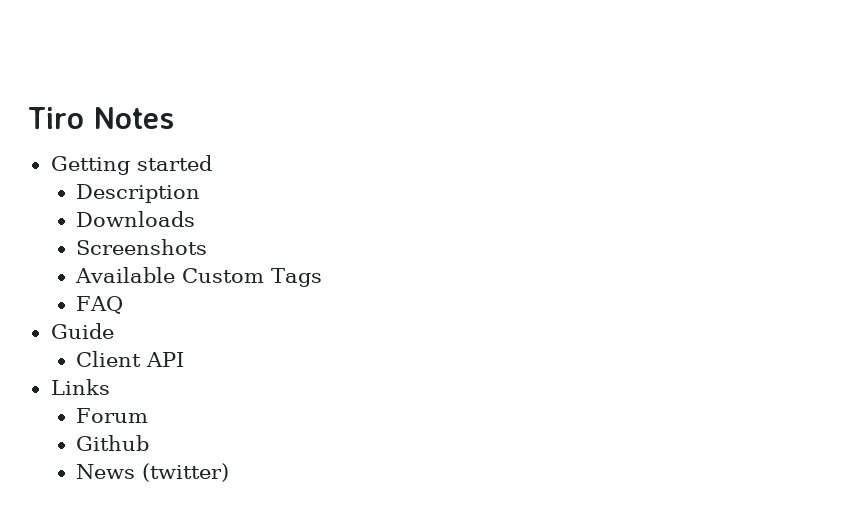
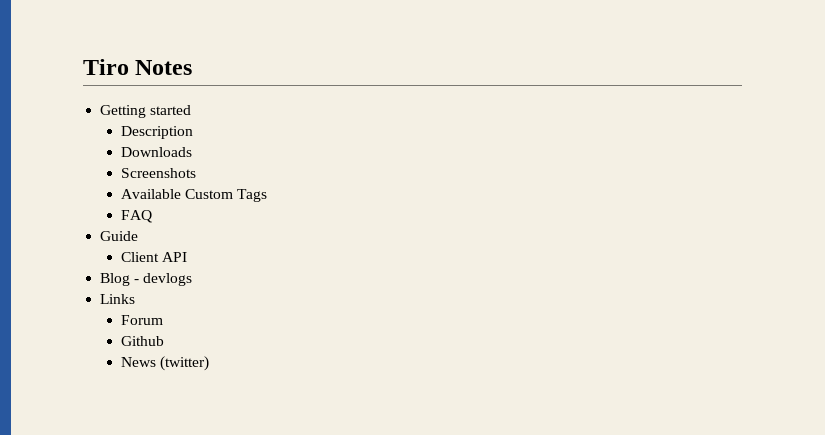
+ Blog - devlogs

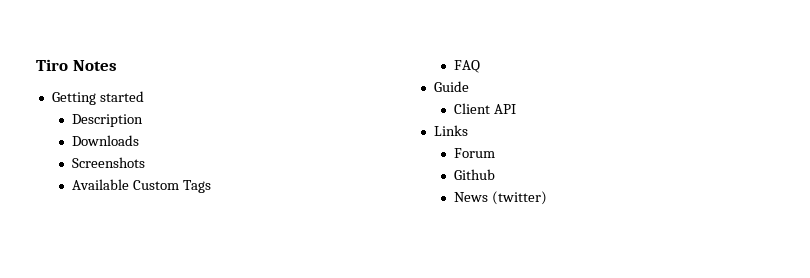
- Blog - devlogs

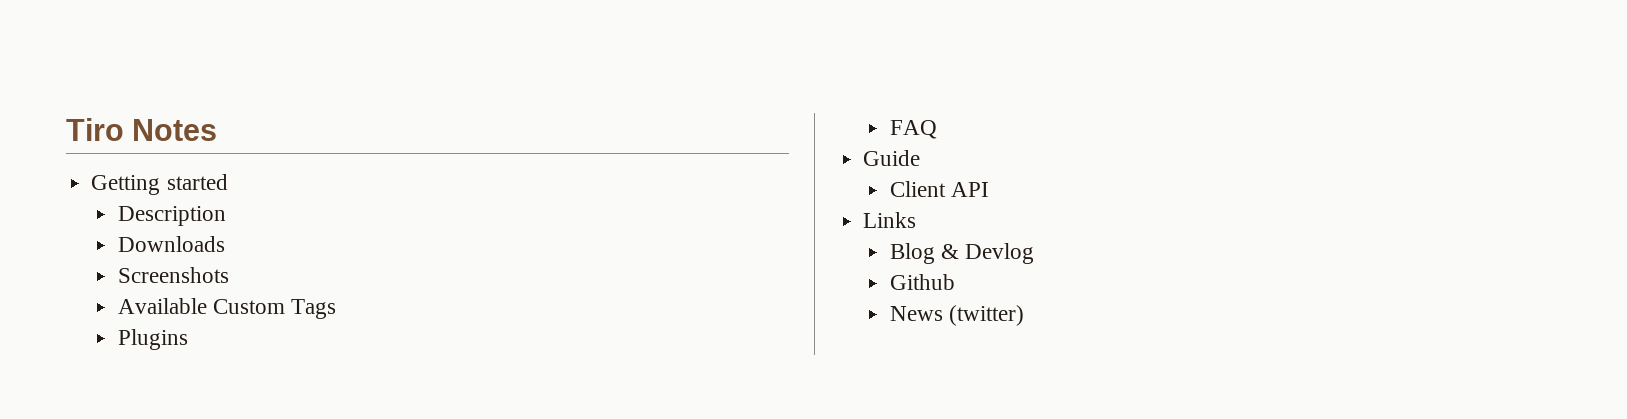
+ Plugins
- Forum
+ Blog & Devlog

